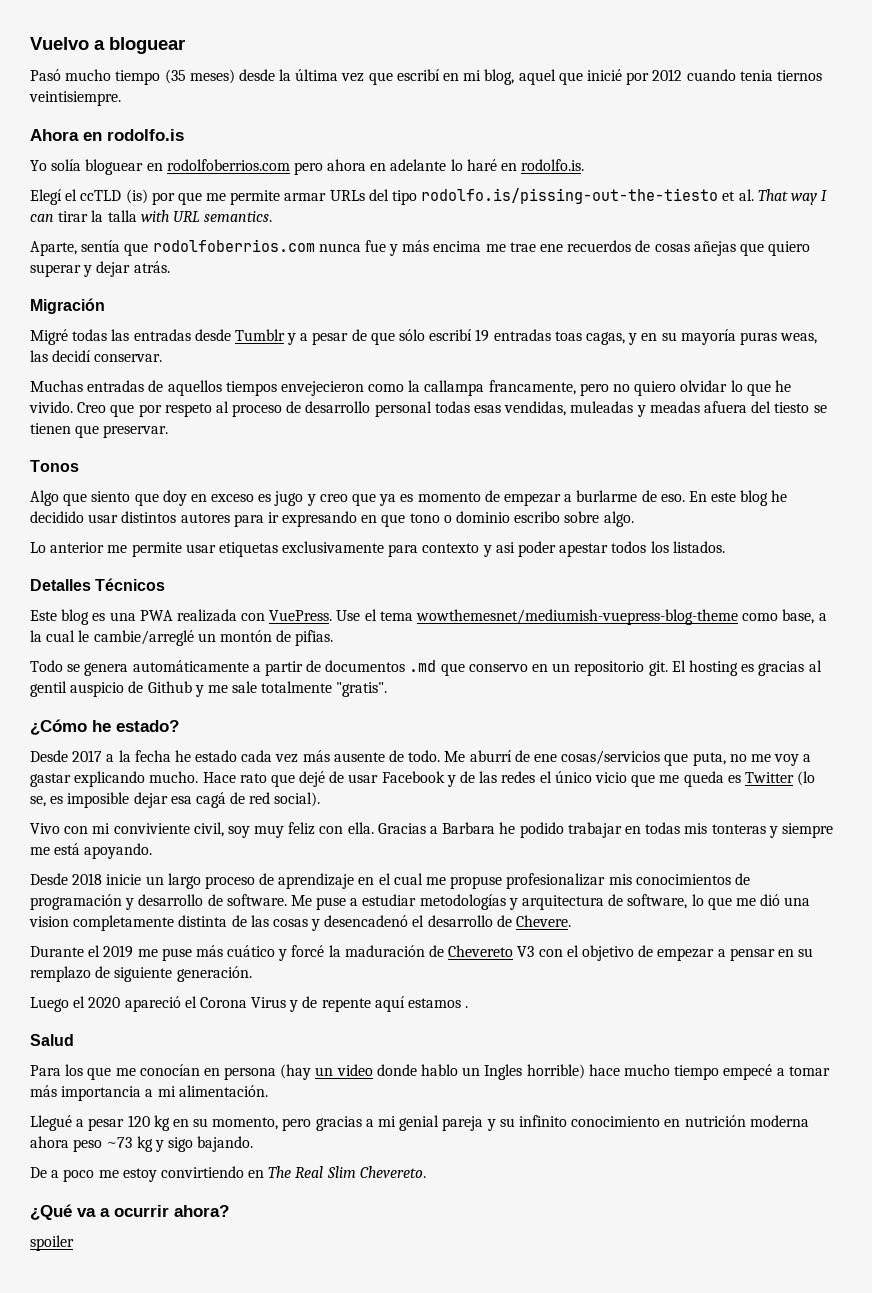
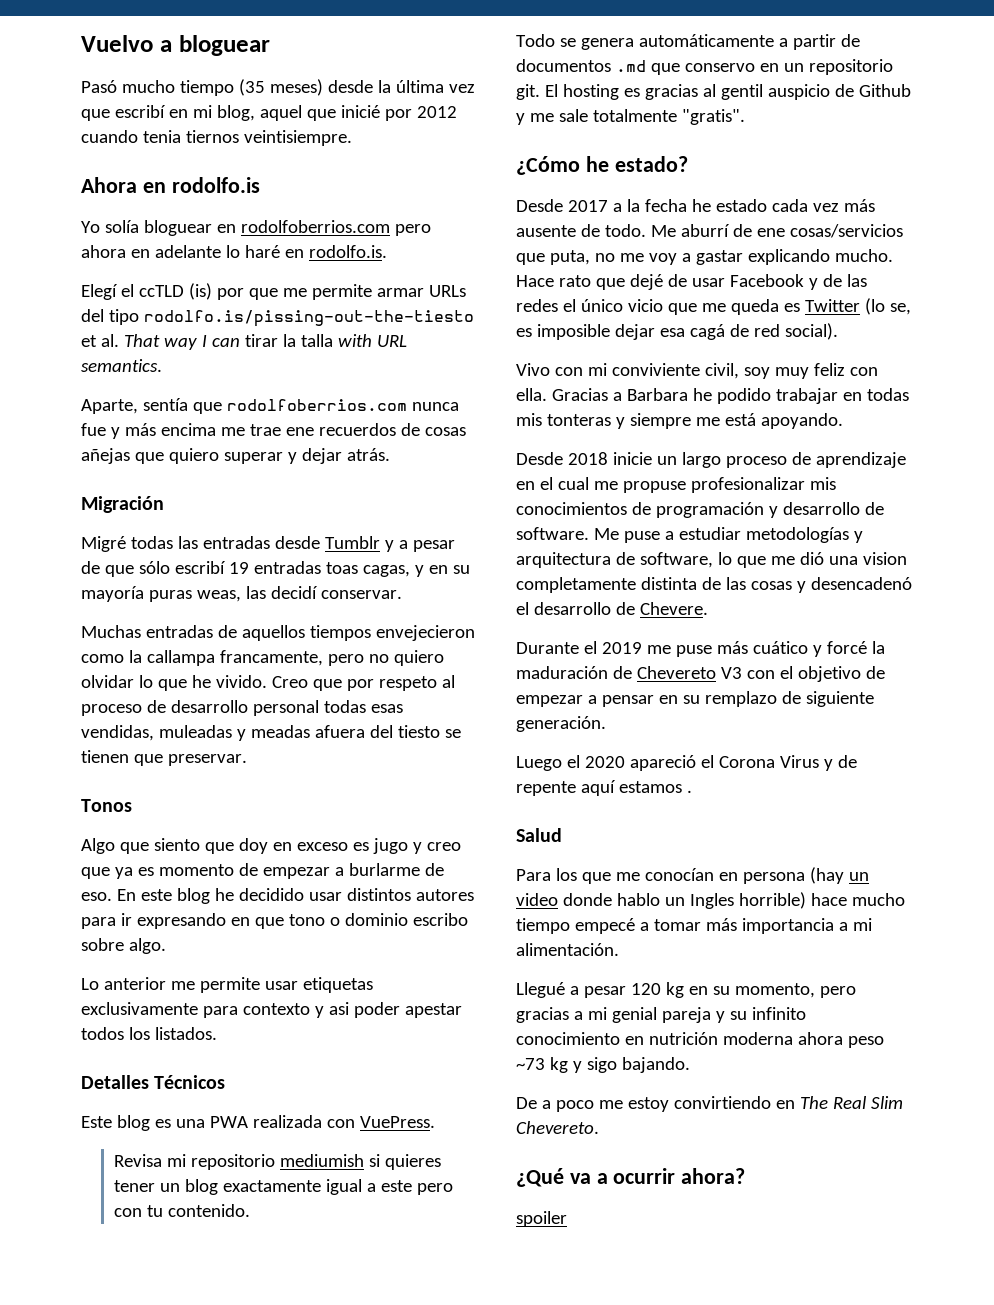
- Este blog es una PWA realizada con VuePress. Use el tema wowthemesnet/mediumish-vuepress-blog-theme como base, a la cual le cambie/arreglé un montón de pifias.
+ Este blog es una PWA realizada con VuePress.
+ Revisa mi repositorio mediumish si quieres tener un blog exactamente igual a este pero con tu contenido.

